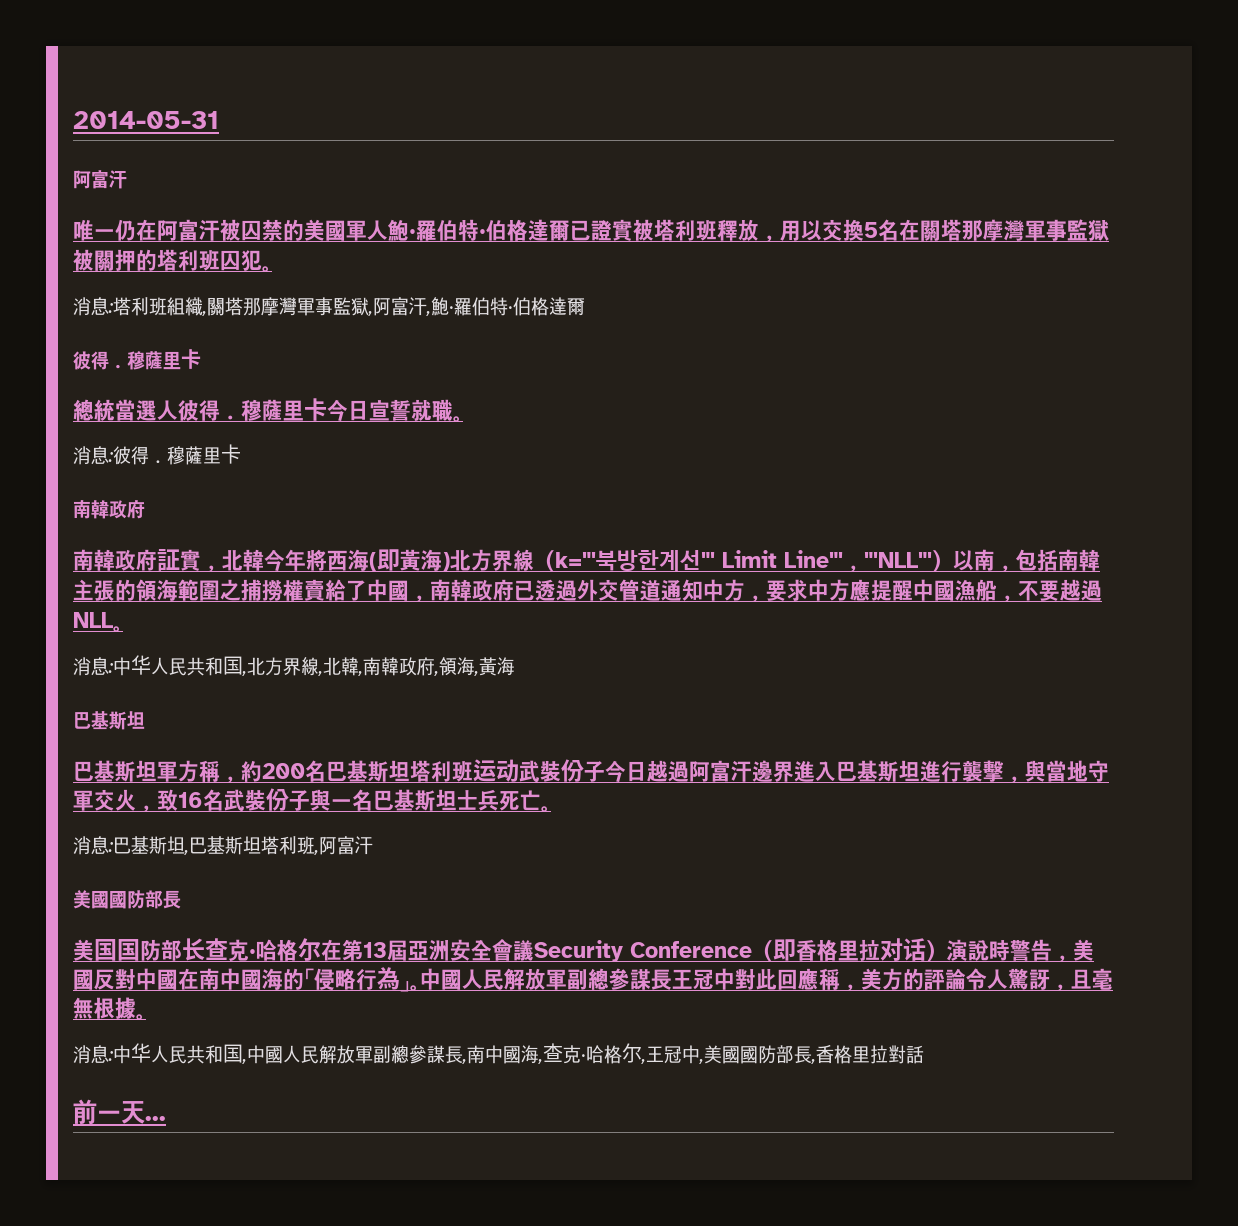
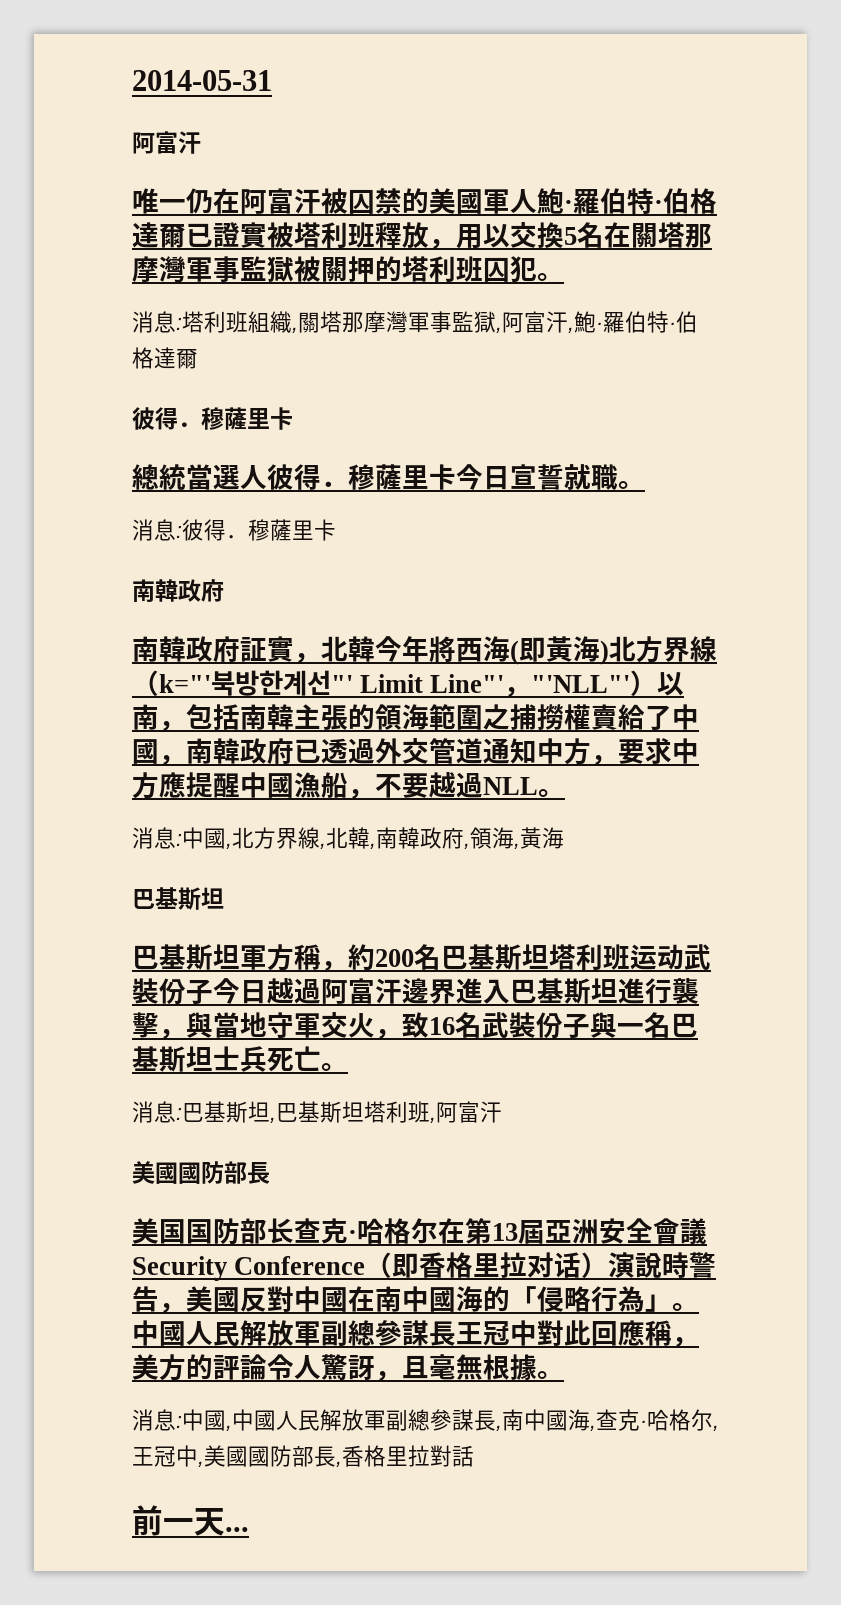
- 消息:中华人民共和国,北方界線,北韓,南韓政府,領海,黃海
+ 消息:中國,北方界線,北韓,南韓政府,領海,黃海
- 消息:中华人民共和国,中國人民解放軍副總參謀長,南中國海,查克·哈格尔,王冠中,美國國防部長,香格里拉對話
+ 消息:中國,中國人民解放軍副總參謀長,南中國海,查克·哈格尔,王冠中,美國國防部長,香格里拉對話

